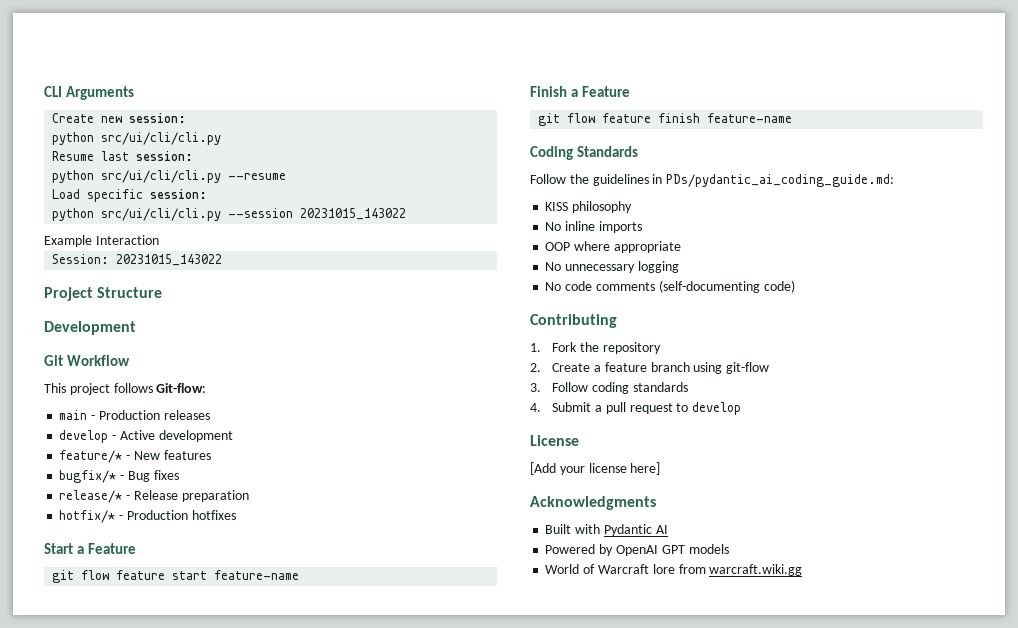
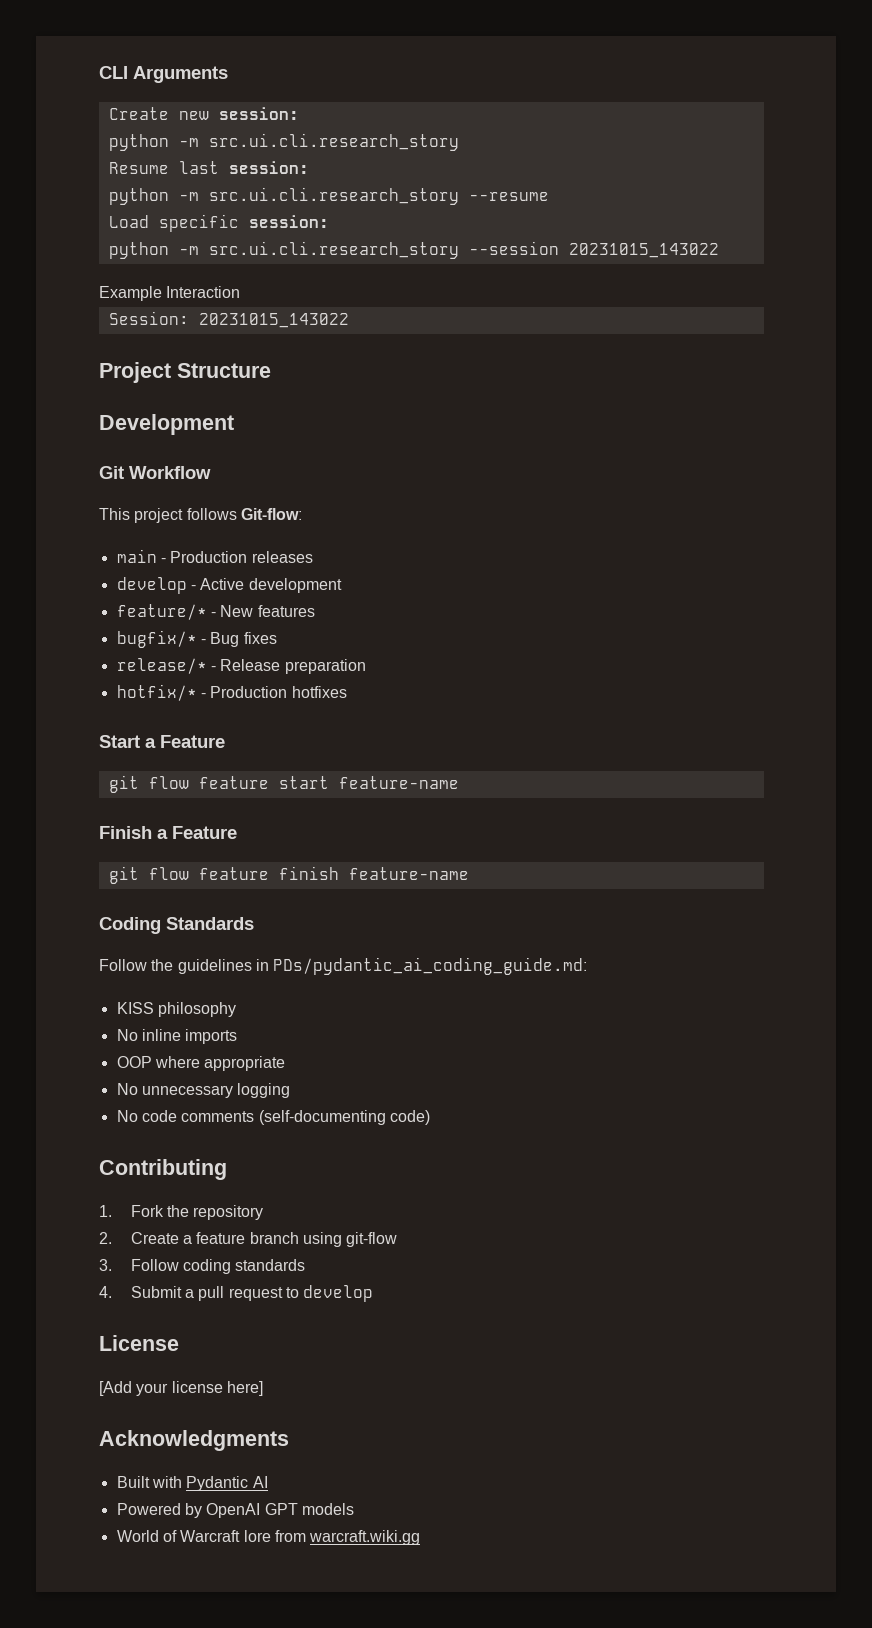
  Create new session:
- python src/ui/cli/cli.py
+ python -m src.ui.cli.research_story
- python src/ui/cli/cli.py --resume
+ python -m src.ui.cli.research_story --resume
- python src/ui/cli/cli.py --session 20231015_143022
+ python -m src.ui.cli.research_story --session 20231015_143022

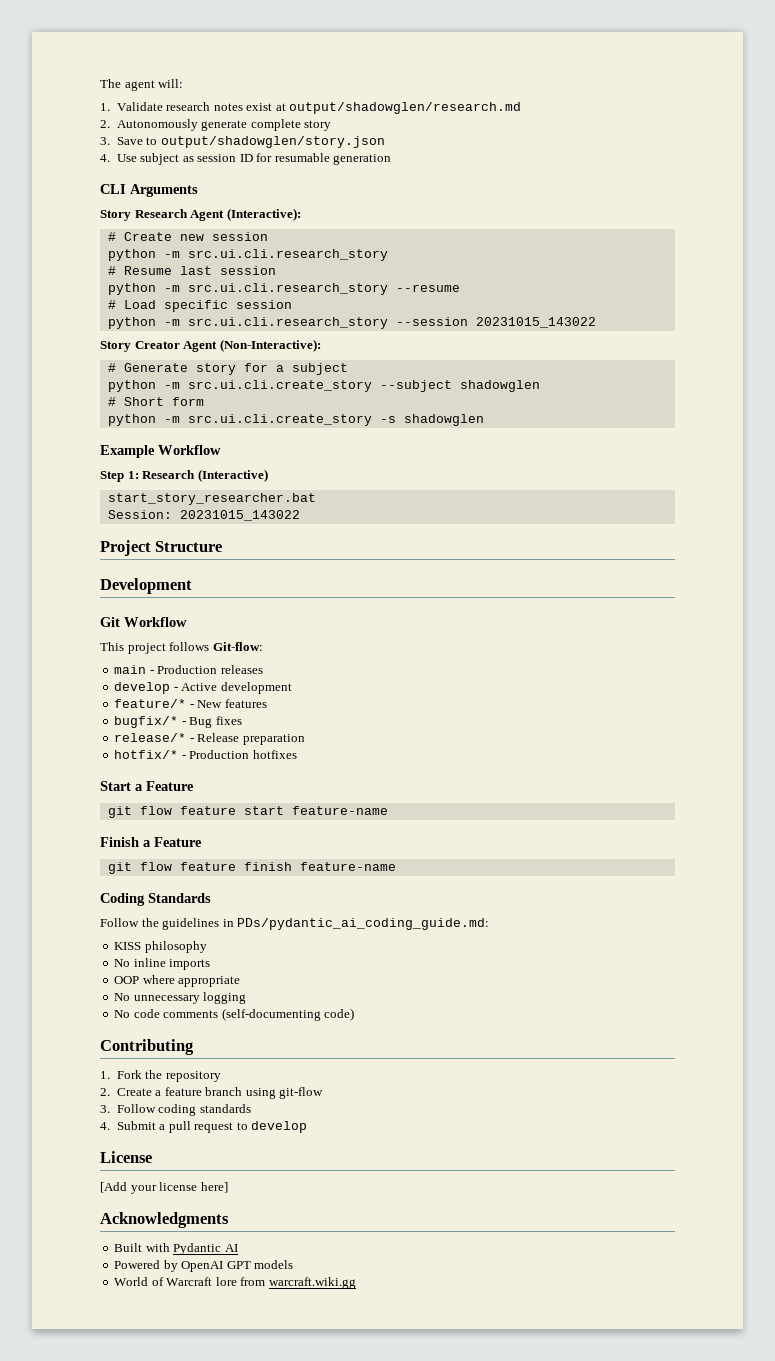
+ The agent will:
+ 1. Validate research notes exist at output/shadowglen/research.md
+ 2. Autonomously generate complete story
+ 3. Save to output/shadowglen/story.json
+ 4. Use subject as session ID for resumable generation
  CLI Arguments
- Create new session:
+ Story Research Agent (Interactive):
+ # Create new session
- Resume last session:
+ # Resume last session
- Load specific session:
+ # Load specific session
- Example Interaction
+ Story Creator Agent (Non-Interactive):
+ # Generate story for a subject
+ python -m src.ui.cli.create_story --subject shadowglen
+ # Short form
+ python -m src.ui.cli.create_story -s shadowglen
+ Example Workflow
+ Step 1: Research (Interactive)
+ start_story_researcher.bat

